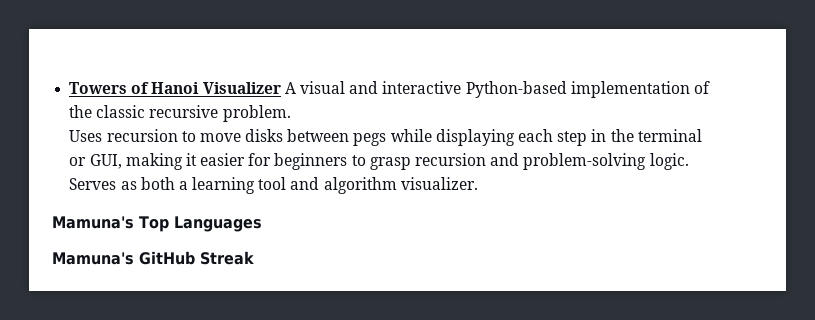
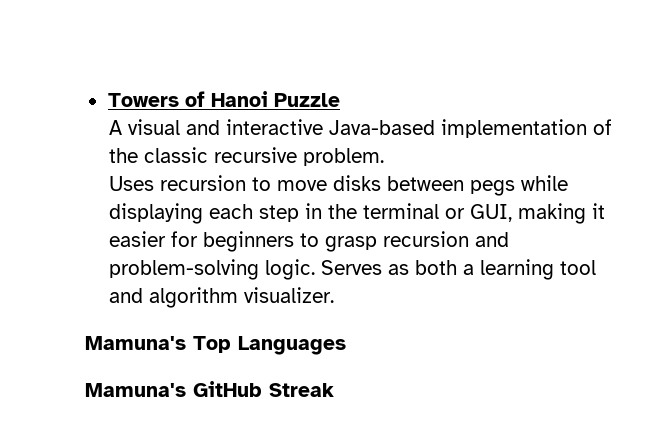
- Towers of Hanoi Visualizer A visual and interactive Python-based implementation of the classic recursive problem.
+ Towers of Hanoi Puzzle
+ A visual and interactive Java-based implementation of the classic recursive problem.

